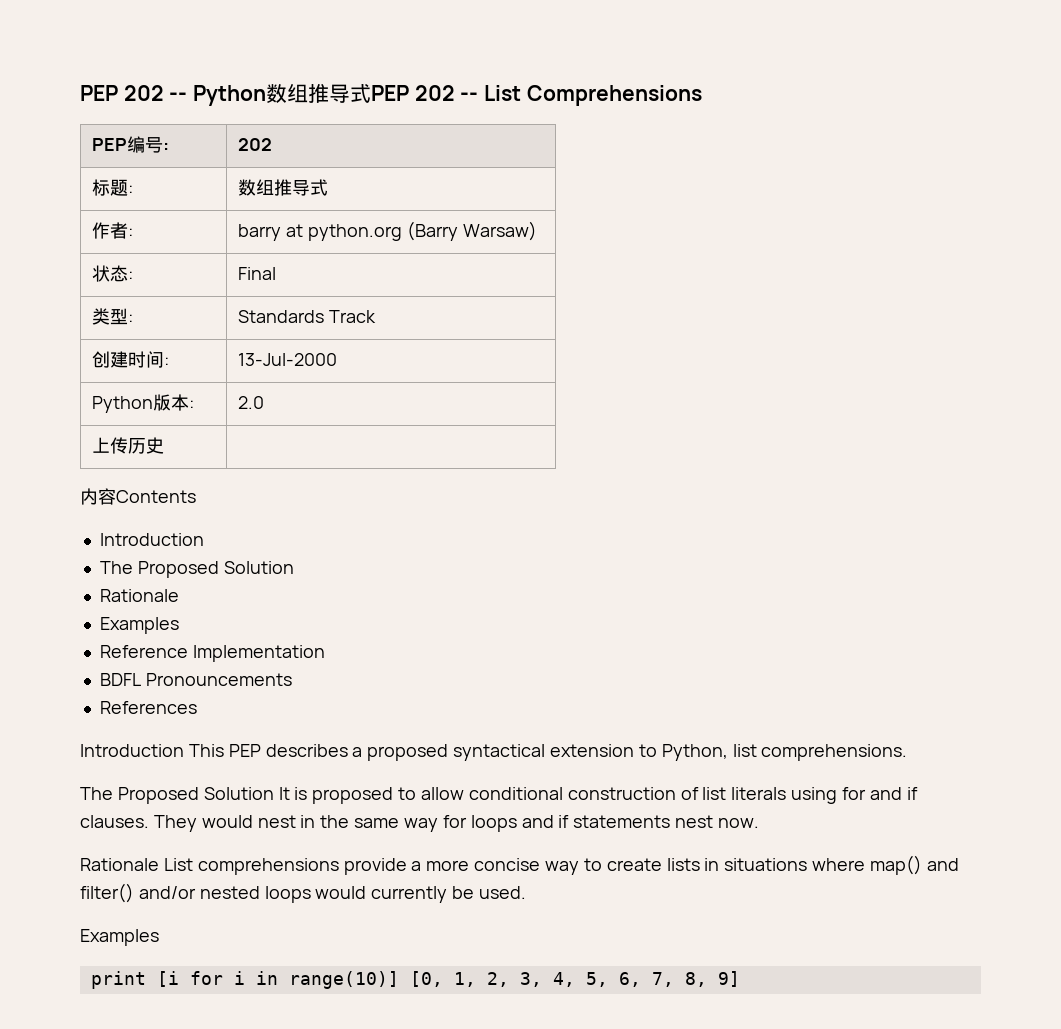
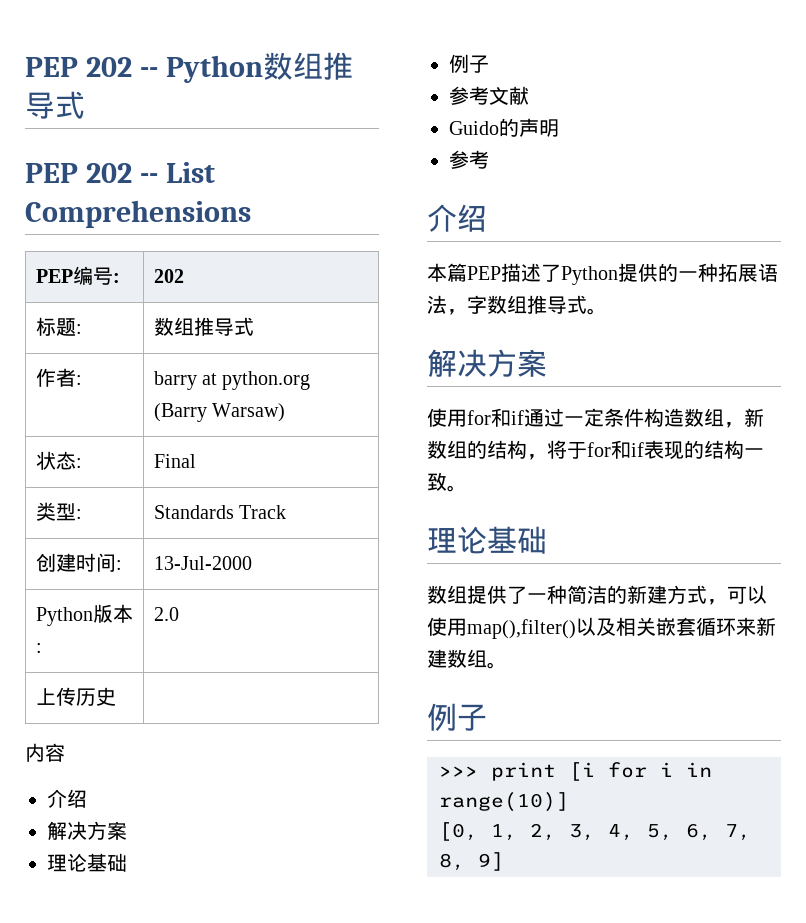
- PEP 202 -- Python数组推导式PEP 202 -- List Comprehensions
+ PEP 202 -- Python数组推导式
+ PEP 202 -- List Comprehensions
- 内容Contents
- Introduction
- The Proposed Solution
- Rationale
- Examples
- Reference Implementation
- BDFL Pronouncements
- References
- Introduction This PEP describes a proposed syntactical extension to Python, list comprehensions.
- The Proposed Solution It is proposed to allow conditional construction of list literals using for and if clauses. They would nest in the same way for loops and if statements nest now.
- Rationale List comprehensions provide a more concise way to create lists in situations where map() and filter() and/or nested loops would currently be used.
- Examples
- print [i for i in range(10)] [0, 1, 2, 3, 4, 5, 6, 7, 8, 9]
+ 内容
+ 介绍
+ 解决方案
+ 理论基础
+ 例子
+ 参考文献
+ Guido的声明
+ 参考
+ 介绍
+ 本篇PEP描述了Python提供的一种拓展语法，字数组推导式。
+ 解决方案
+ 使用for和if通过一定条件构造数组，新数组的结构，将于for和if表现的结构一致。
+ 理论基础
+ 数组提供了一种简洁的新建方式，可以使用map(),filter()以及相关嵌套循环来新建数组。
+ 例子
+ >>> print [i for i in range(10)]
+ [0, 1, 2, 3, 4, 5, 6, 7, 8, 9]

